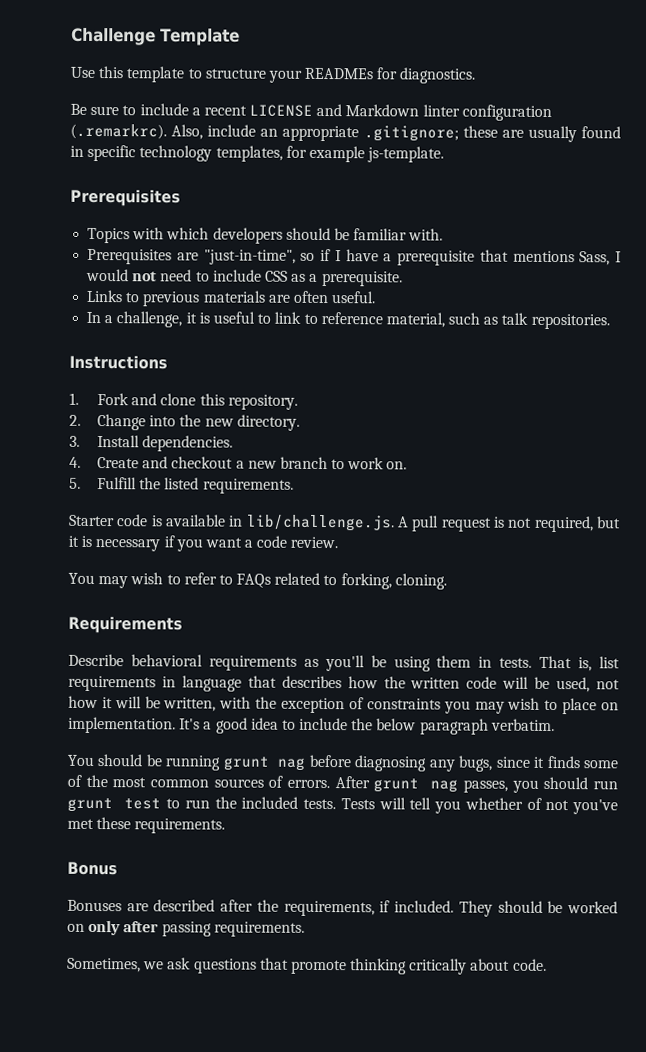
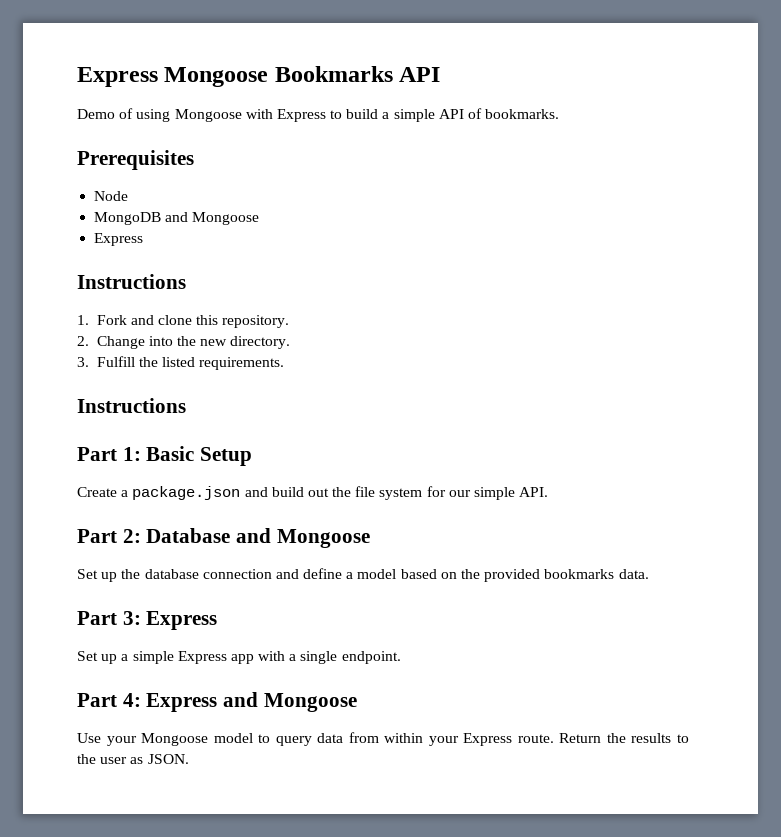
- Challenge Template
- Use this template to structure your READMEs for diagnostics.
- Be sure to include a recent LICENSE and Markdown linter configuration (.remarkrc). Also, include an appropriate .gitignore; these are usually found in specific technology templates, for example js-template.
+ Express Mongoose Bookmarks API
+ Demo of using Mongoose with Express to build a simple API of bookmarks.
  Prerequisites
- Topics with which developers should be familiar with.
- Prerequisites are "just-in-time", so if I have a prerequisite that mentions Sass, I would not need to include CSS as a prerequisite.
- Links to previous materials are often useful.
- In a challenge, it is useful to link to reference material, such as talk repositories.
+ Node
+ MongoDB and Mongoose
+ Express
- 3. Install dependencies.
- 4. Create and checkout a new branch to work on.
- 5. Fulfill the listed requirements.
- Starter code is available in lib/challenge.js. A pull request is not required, but it is necessary if you want a code review.
- You may wish to refer to FAQs related to forking, cloning.
- Requirements
- Describe behavioral requirements as you'll be using them in tests. That is, list requirements in language that describes how the written code will be used, not how it will be written, with the exception of constraints you may wish to place on implementation. It's a good idea to include the below paragraph verbatim.
- You should be running grunt nag before diagnosing any bugs, since it finds some of the most common sources of errors. After grunt nag passes, you should run grunt test to run the included tests. Tests will tell you whether of not you've met these requirements.
- Bonus
- Bonuses are described after the requirements, if included. They should be worked on only after passing requirements.
- Sometimes, we ask questions that promote thinking critically about code.
+ 3. Fulfill the listed requirements.
+ Instructions
+ Part 1: Basic Setup
+ Create a package.json and build out the file system for our simple API.
+ Part 2: Database and Mongoose
+ Set up the database connection and define a model based on the provided bookmarks data.
+ Part 3: Express
+ Set up a simple Express app with a single endpoint.
+ Part 4: Express and Mongoose
+ Use your Mongoose model to query data from within your Express route. Return the results to the user as JSON.

